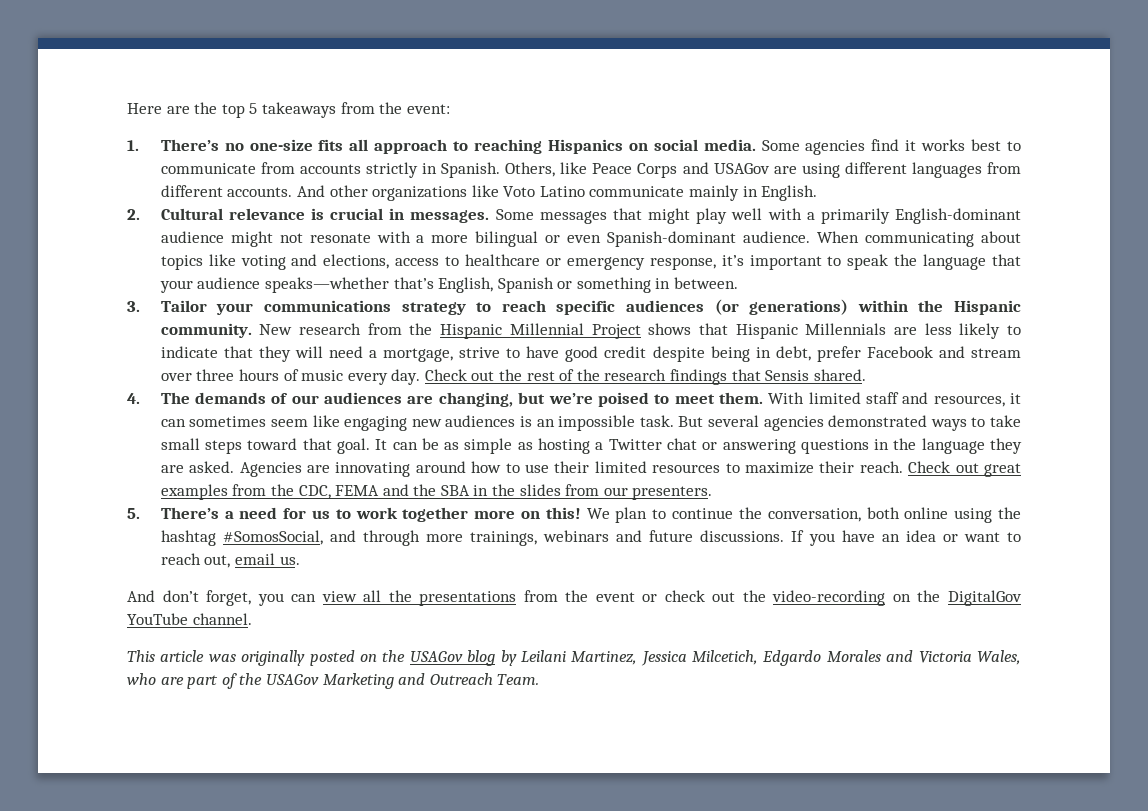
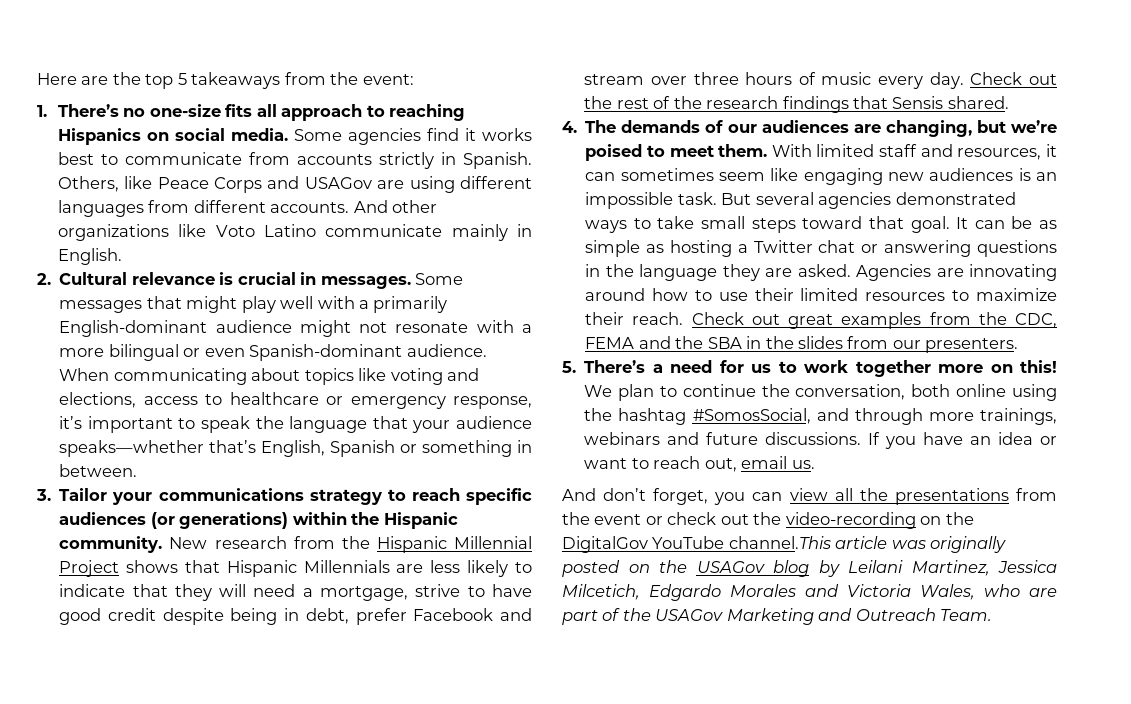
- And don’t forget, you can view all the presentations from the event or check out the video-recording on the DigitalGov YouTube channel.
- This article was originally posted on the USAGov blog by Leilani Martinez, Jessica Milcetich, Edgardo Morales and Victoria Wales, who are part of the USAGov Marketing and Outreach Team.
+ And don’t forget, you can view all the presentations from the event or check out the video-recording on the DigitalGov YouTube channel.This article was originally posted on the USAGov blog by Leilani Martinez, Jessica Milcetich, Edgardo Morales and Victoria Wales, who are part of the USAGov Marketing and Outreach Team.

